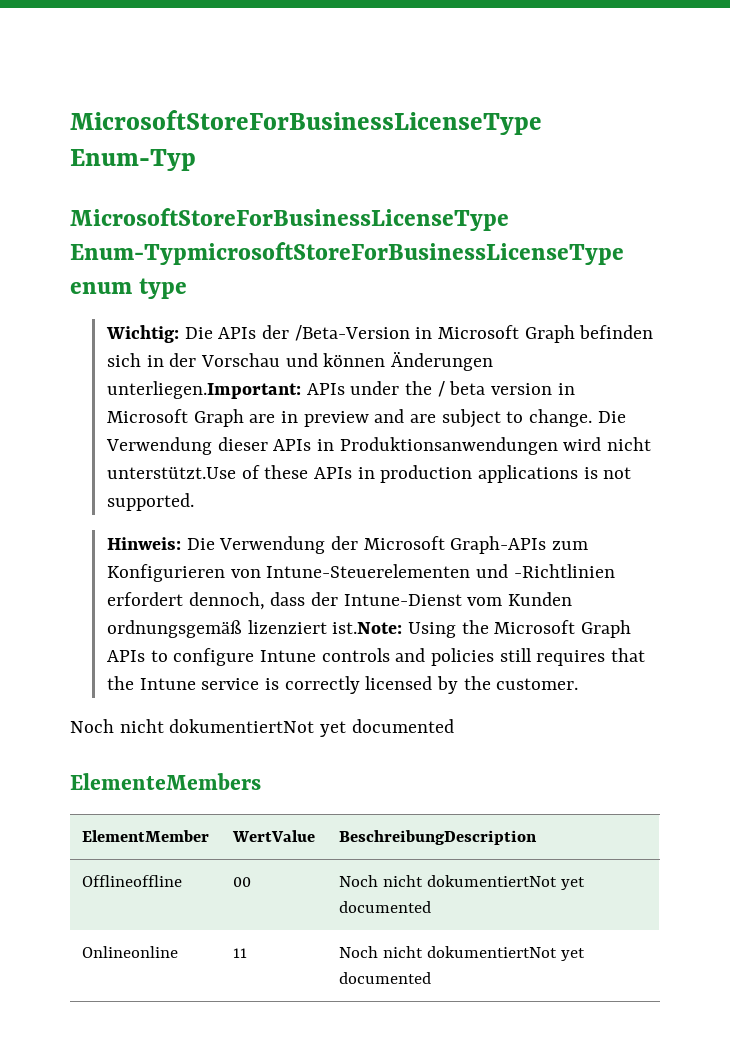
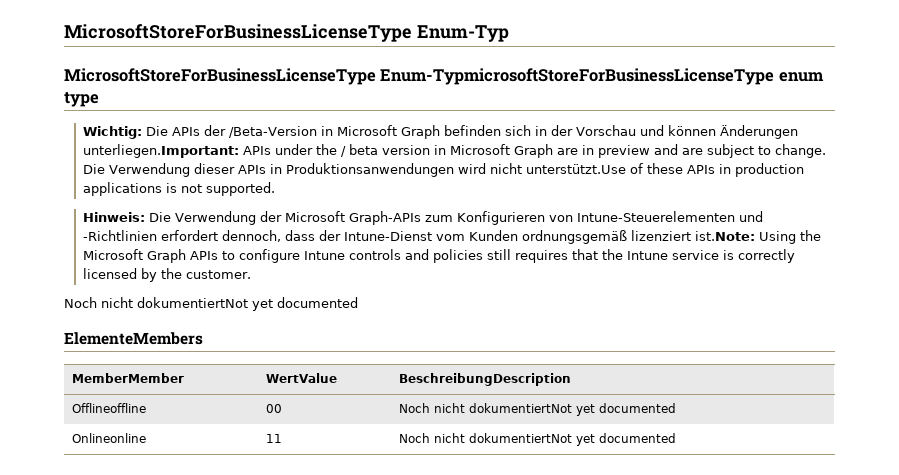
- ElementMember | WertValue | BeschreibungDescription
+ MemberMember | WertValue | BeschreibungDescription

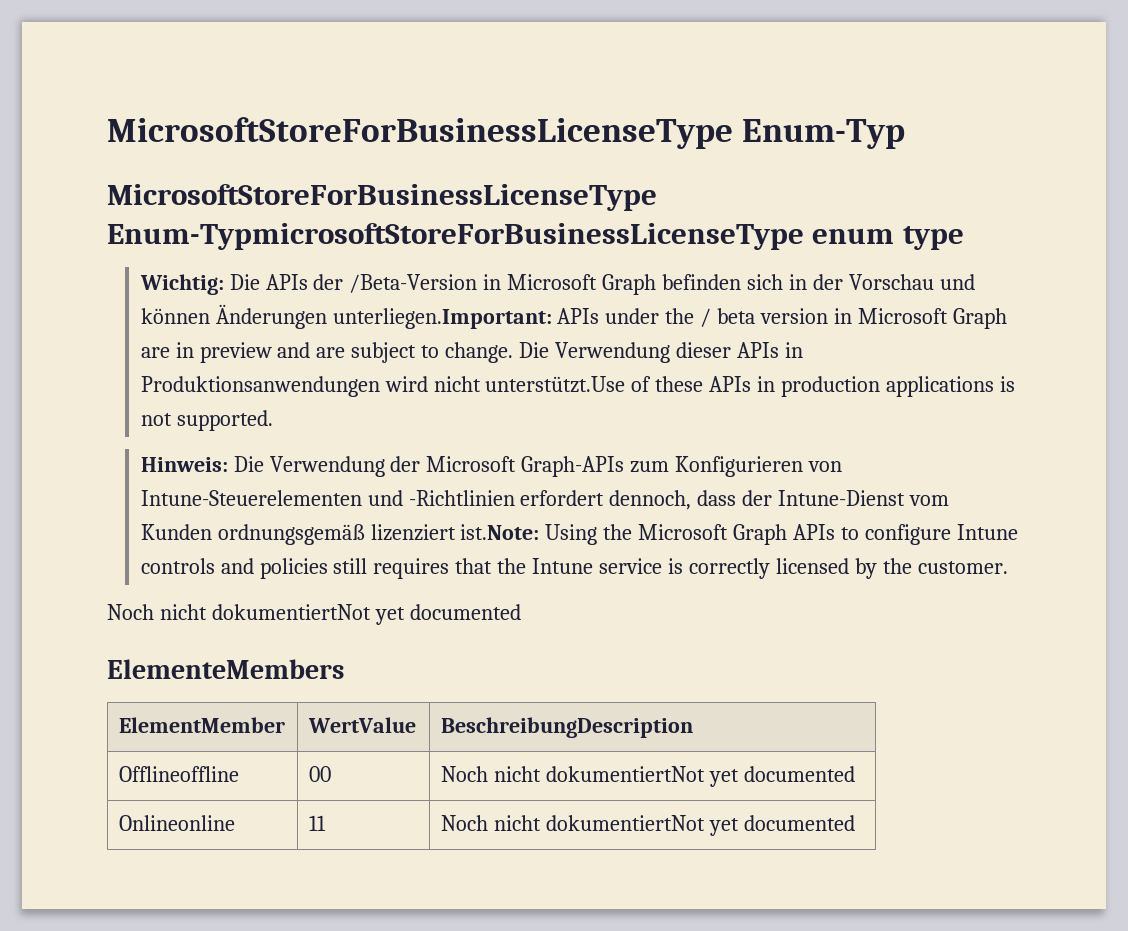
- MemberMember | WertValue | BeschreibungDescription
+ ElementMember | WertValue | BeschreibungDescription

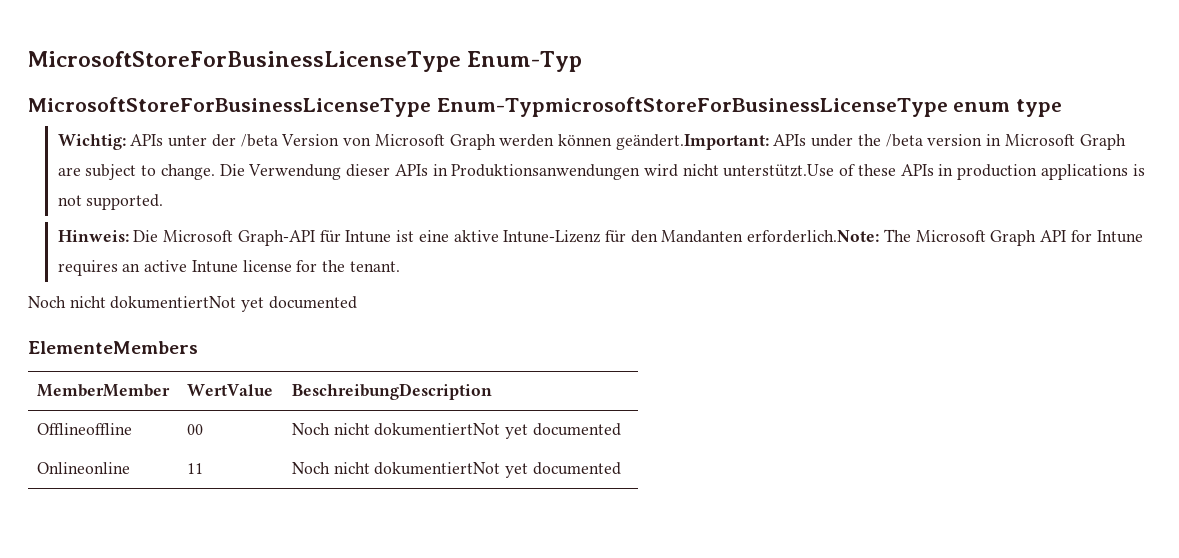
- Wichtig: Die APIs der /Beta-Version in Microsoft Graph befinden sich in der Vorschau und können Änderungen unterliegen.Important: APIs under the / beta version in Microsoft Graph are in preview and are subject to change.
+ Wichtig: APIs unter der /beta Version von Microsoft Graph werden können geändert.Important: APIs under the /beta version in Microsoft Graph are subject to change.
- Hinweis: Die Verwendung der Microsoft Graph-APIs zum Konfigurieren von Intune-Steuerelementen und -Richtlinien erfordert dennoch, dass der Intune-Dienst vom Kunden ordnungsgemäß lizenziert ist.Note: Using the Microsoft Graph APIs to configure Intune controls and policies still requires that the Intune service is correctly licensed by the customer.
+ Hinweis: Die Microsoft Graph-API für Intune ist eine aktive Intune-Lizenz für den Mandanten erforderlich.Note: The Microsoft Graph API for Intune requires an active Intune license for the tenant.
- ElementMember | WertValue | BeschreibungDescription
+ MemberMember | WertValue | BeschreibungDescription

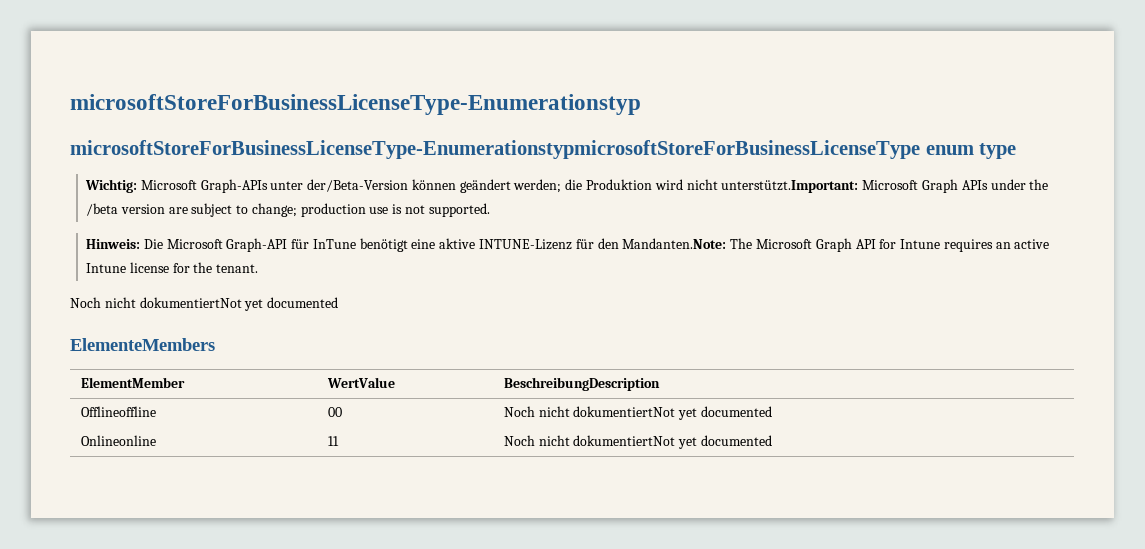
- MicrosoftStoreForBusinessLicenseType Enum-Typ
- MicrosoftStoreForBusinessLicenseType Enum-TypmicrosoftStoreForBusinessLicenseType enum type
+ microsoftStoreForBusinessLicenseType-Enumerationstyp
+ microsoftStoreForBusinessLicenseType-EnumerationstypmicrosoftStoreForBusinessLicenseType enum type
- Wichtig: APIs unter der /beta Version von Microsoft Graph werden können geändert.Important: APIs under the /beta version in Microsoft Graph are subject to change. Die Verwendung dieser APIs in Produktionsanwendungen wird nicht unterstützt.Use of these APIs in production applications is not supported.
+ Wichtig: Microsoft Graph-APIs unter der/Beta-Version können geändert werden; die Produktion wird nicht unterstützt.Important: Microsoft Graph APIs under the /beta version are subject to change; production use is not supported.
- Hinweis: Die Microsoft Graph-API für Intune ist eine aktive Intune-Lizenz für den Mandanten erforderlich.Note: The Microsoft Graph API for Intune requires an active Intune license for the tenant.
+ Hinweis: Die Microsoft Graph-API für InTune benötigt eine aktive INTUNE-Lizenz für den Mandanten.Note: The Microsoft Graph API for Intune requires an active Intune license for the tenant.
- MemberMember | WertValue | BeschreibungDescription
+ ElementMember | WertValue | BeschreibungDescription

